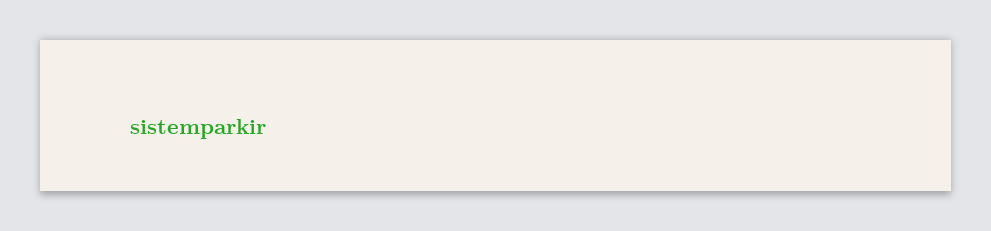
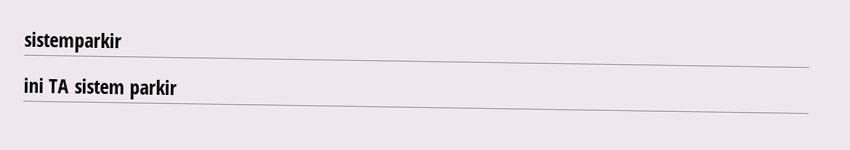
+ ini TA sistem parkir

